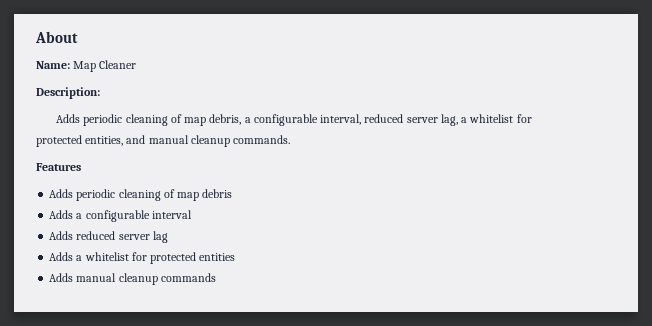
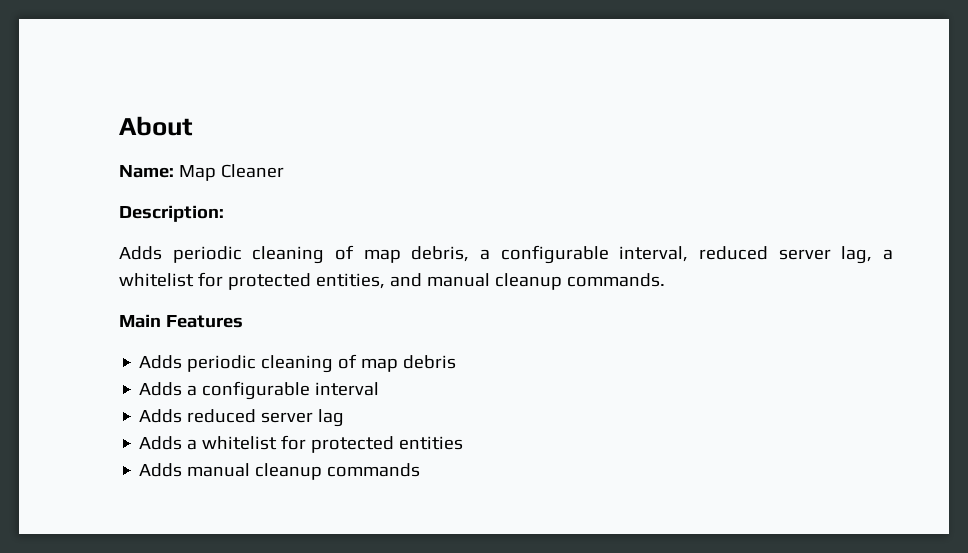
- Features
+ Main Features

